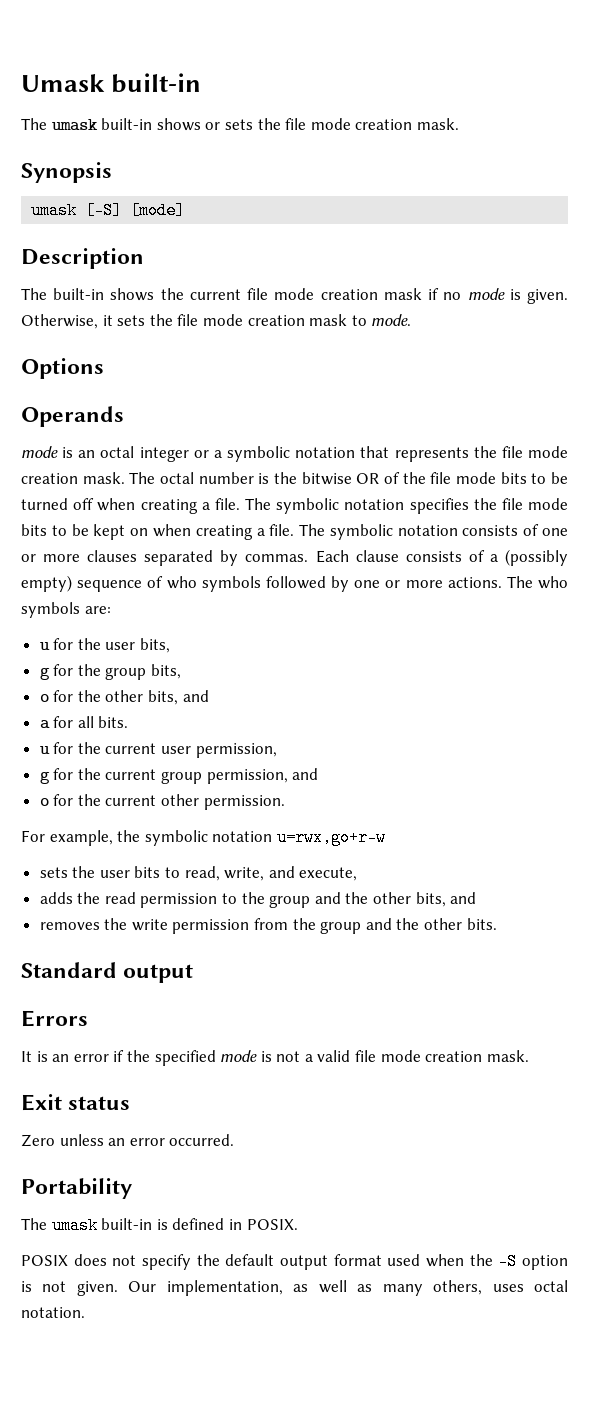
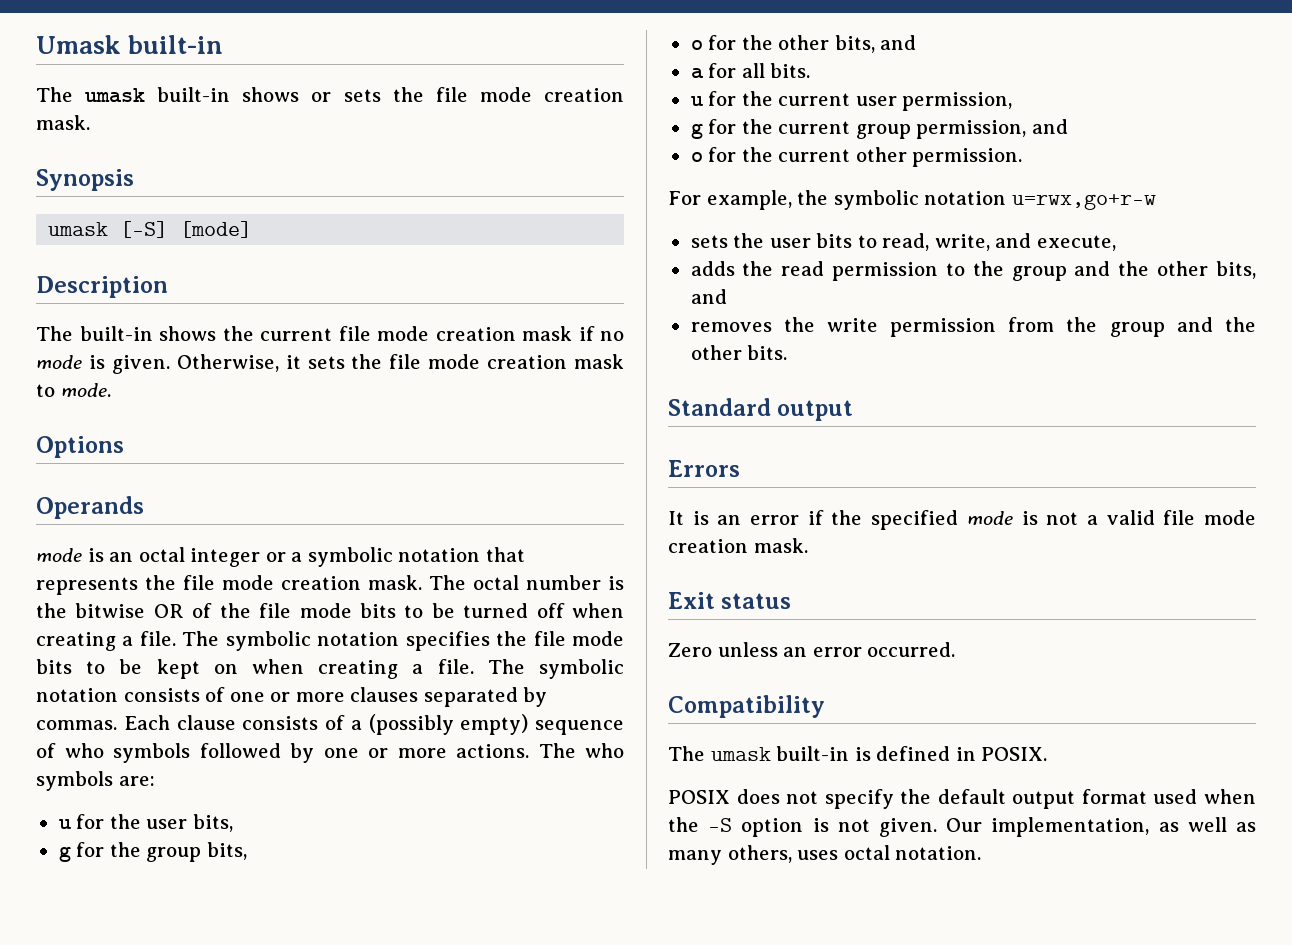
- Portability
+ Compatibility

